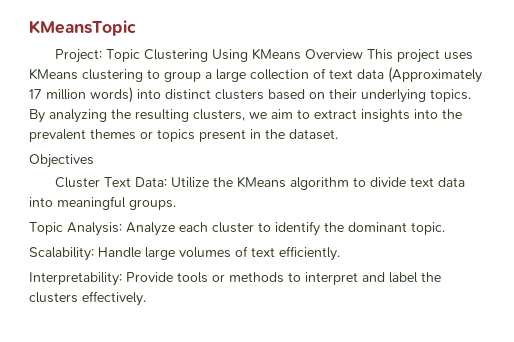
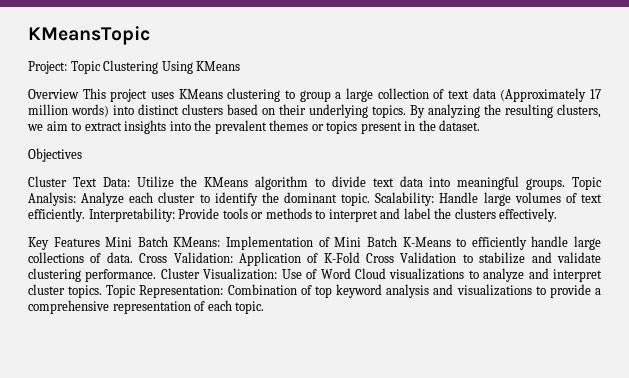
- Project: Topic Clustering Using KMeans Overview This project uses KMeans clustering to group a large collection of text data (Approximately 17 million words) into distinct clusters based on their underlying topics.
+ Project: Topic Clustering Using KMeans
+ Overview This project uses KMeans clustering to group a large collection of text data (Approximately 17 million words) into distinct clusters based on their underlying topics.
- Cluster Text Data: Utilize the KMeans algorithm to divide text data into meaningful groups.
- Topic Analysis: Analyze each cluster to identify the dominant topic.
- Scalability: Handle large volumes of text efficiently.
- Interpretability: Provide tools or methods to interpret and label the clusters effectively.
+ Cluster Text Data: Utilize the KMeans algorithm to divide text data into meaningful groups. Topic Analysis: Analyze each cluster to identify the dominant topic. Scalability: Handle large volumes of text efficiently. Interpretability: Provide tools or methods to interpret and label the clusters effectively.
+ Key Features Mini Batch KMeans: Implementation of Mini Batch K-Means to efficiently handle large collections of data. Cross Validation: Application of K-Fold Cross Validation to stabilize and validate clustering performance. Cluster Visualization: Use of Word Cloud visualizations to analyze and interpret cluster topics. Topic Representation: Combination of top keyword analysis and visualizations to provide a comprehensive representation of each topic.

